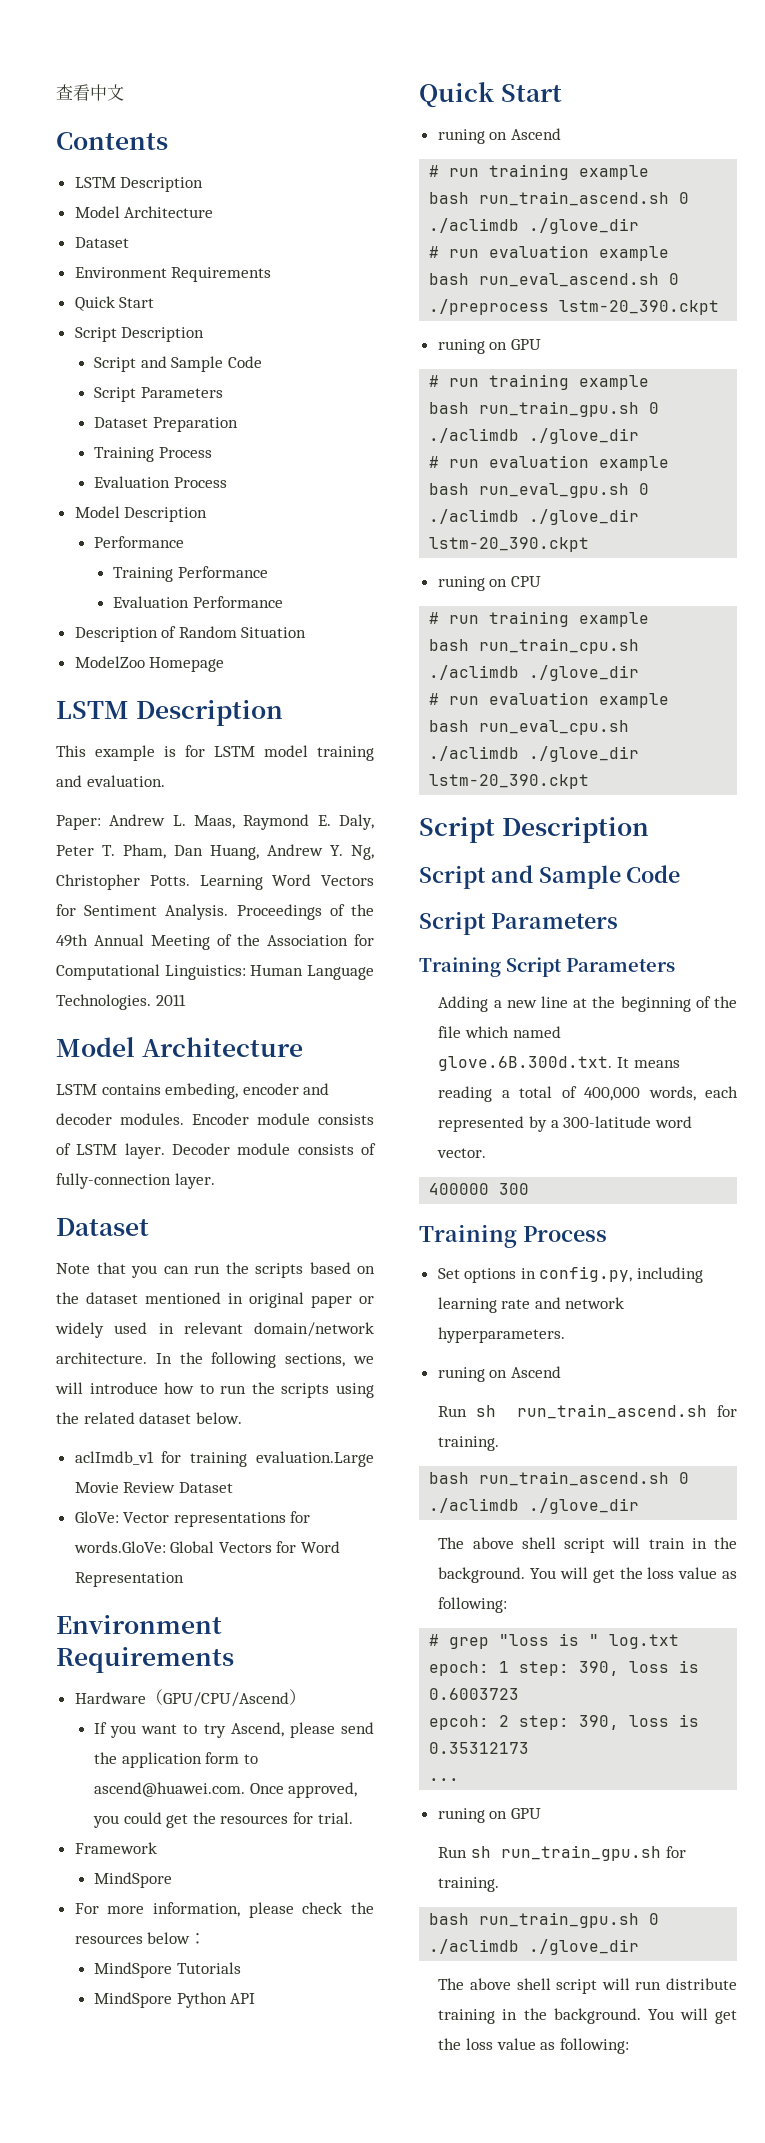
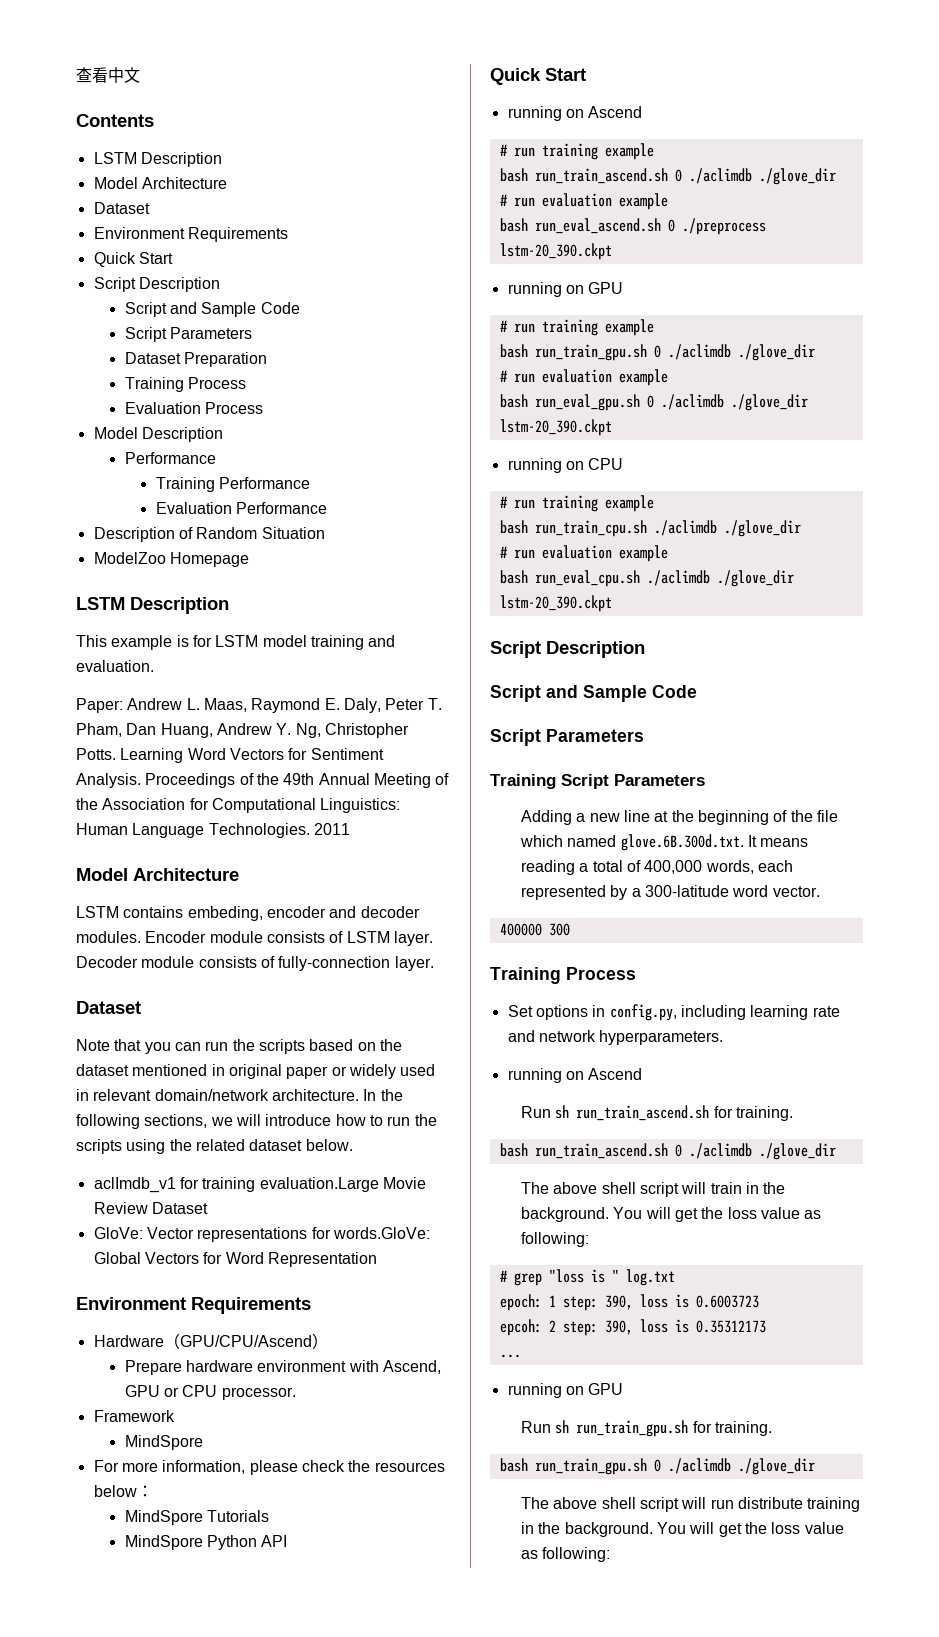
- If you want to try Ascend, please send the application form to ascend@huawei.com. Once approved, you could get the resources for trial.
+ Prepare hardware environment with Ascend, GPU or CPU processor.
  MindSpore Python API
  Quick Start
- runing on Ascend
+ running on Ascend
  bash run_eval_ascend.sh 0 ./preprocess lstm-20_390.ckpt
- runing on GPU
+ running on GPU
- runing on CPU
+ running on CPU
  Set options in config.py, including learning rate and network hyperparameters.
- runing on Ascend
+ running on Ascend
  ...
- runing on GPU
+ running on GPU

